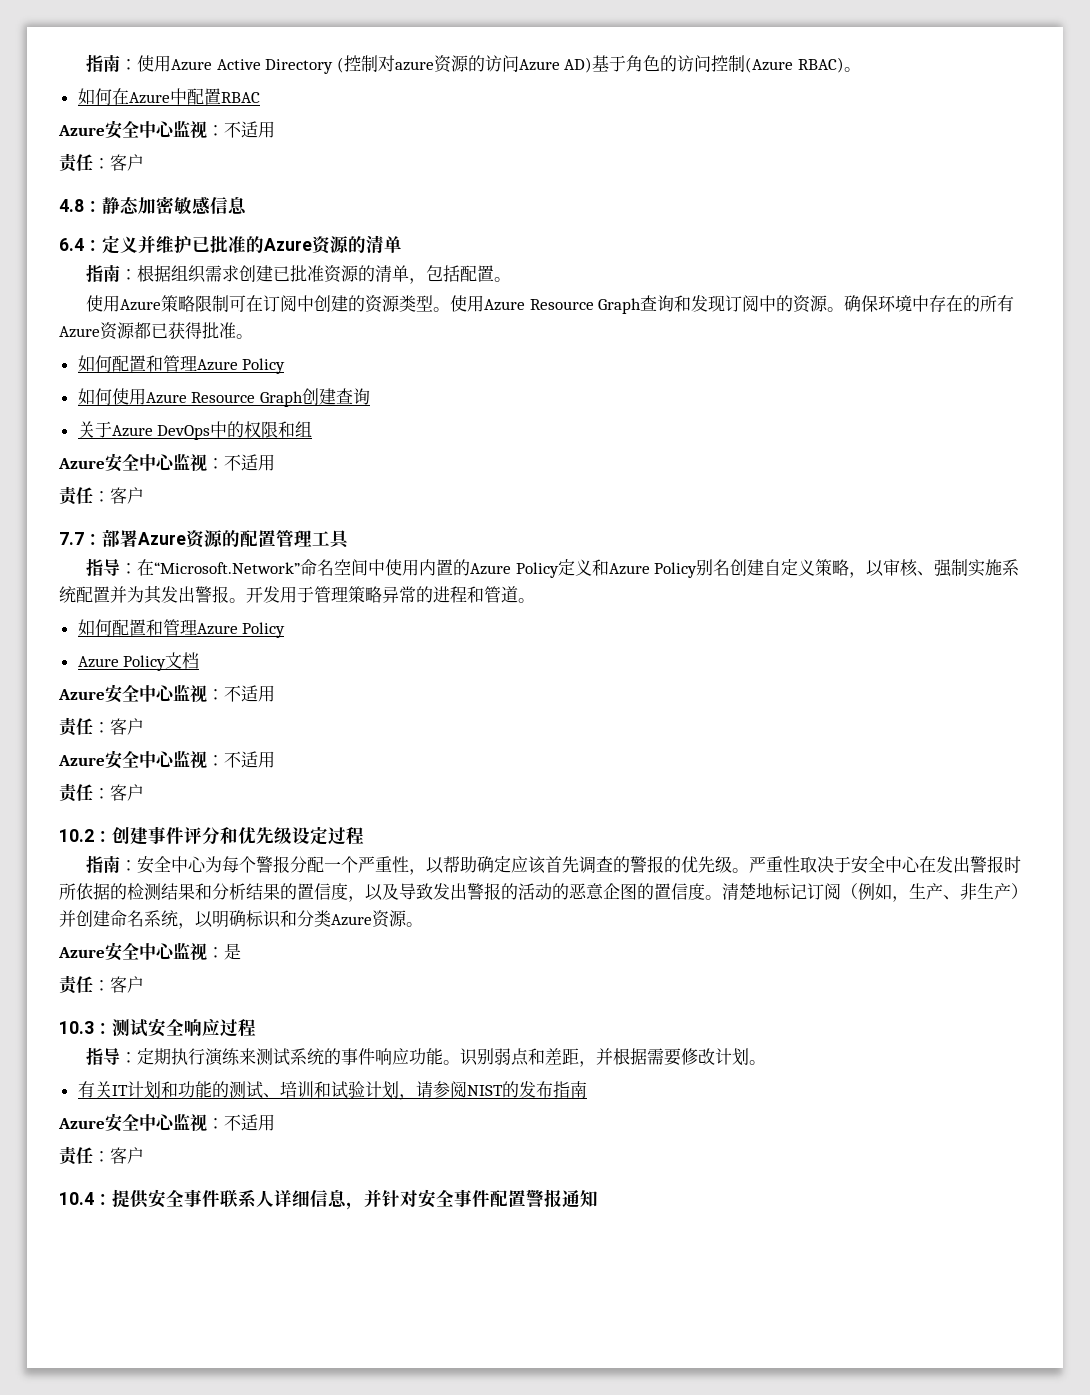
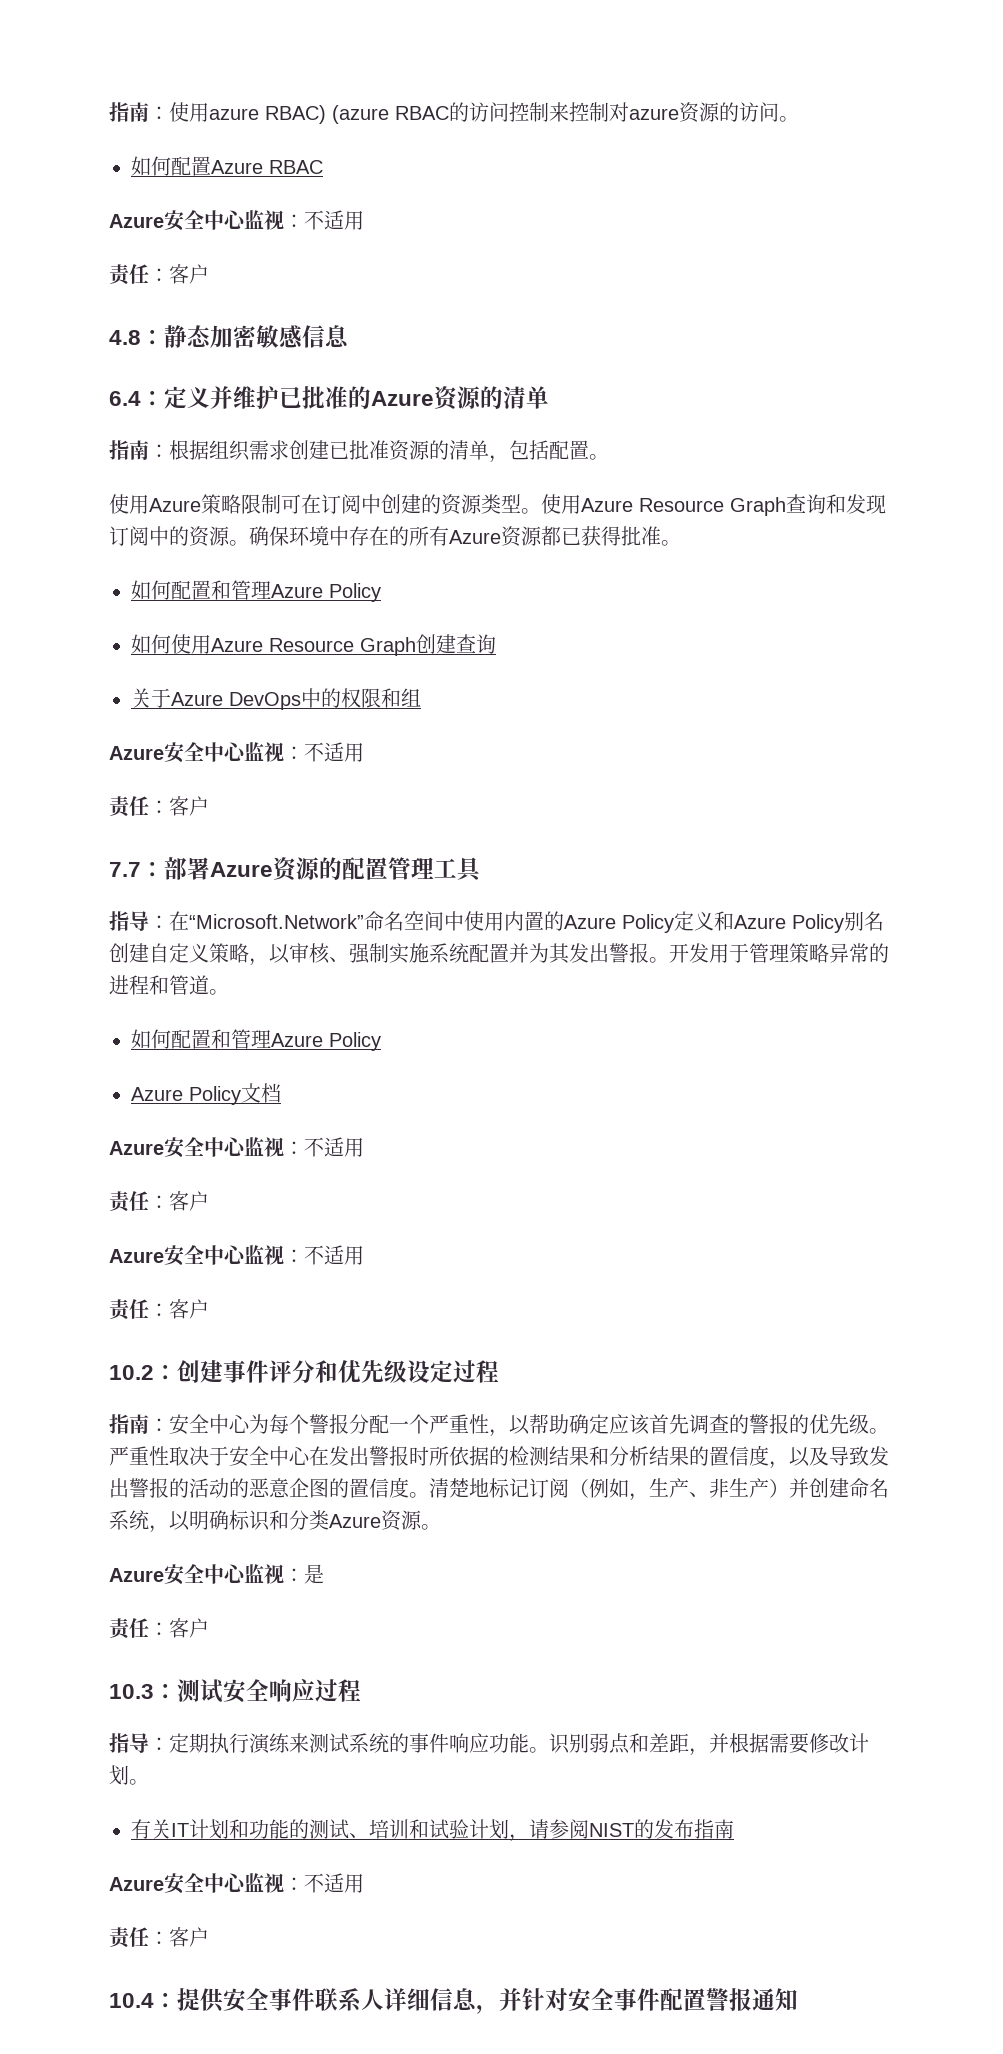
- 指南：使用Azure Active Directory (控制对azure资源的访问Azure AD)基于角色的访问控制(Azure RBAC)。
- 如何在Azure中配置RBAC
+ 指南：使用azure RBAC) (azure RBAC的访问控制来控制对azure资源的访问。
+ 如何配置Azure RBAC

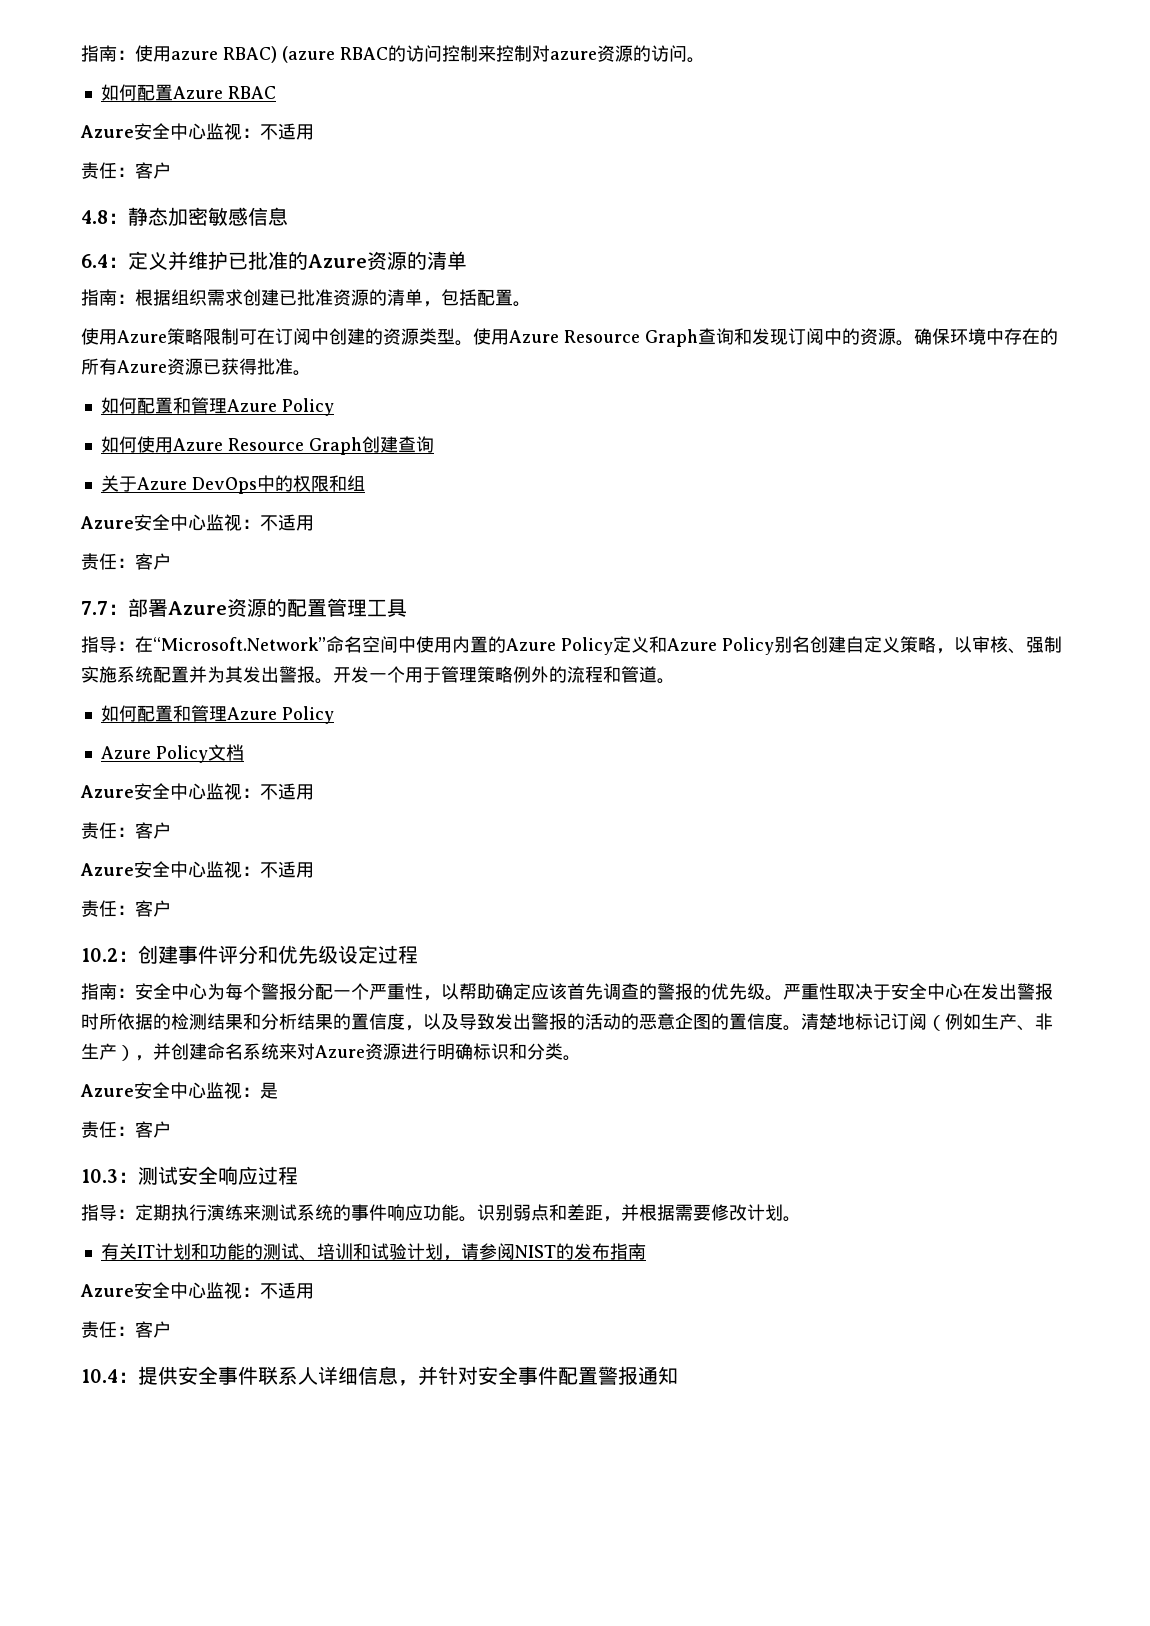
- 确保环境中存在的所有Azure资源都已获得批准。
+ 确保环境中存在的所有Azure资源已获得批准。
- 开发用于管理策略异常的进程和管道。
+ 开发一个用于管理策略例外的流程和管道。
- 清楚地标记订阅（例如，生产、非生产）并创建命名系统，以明确标识和分类Azure资源。
+ 清楚地标记订阅（例如生产、非生产），并创建命名系统来对Azure资源进行明确标识和分类。

